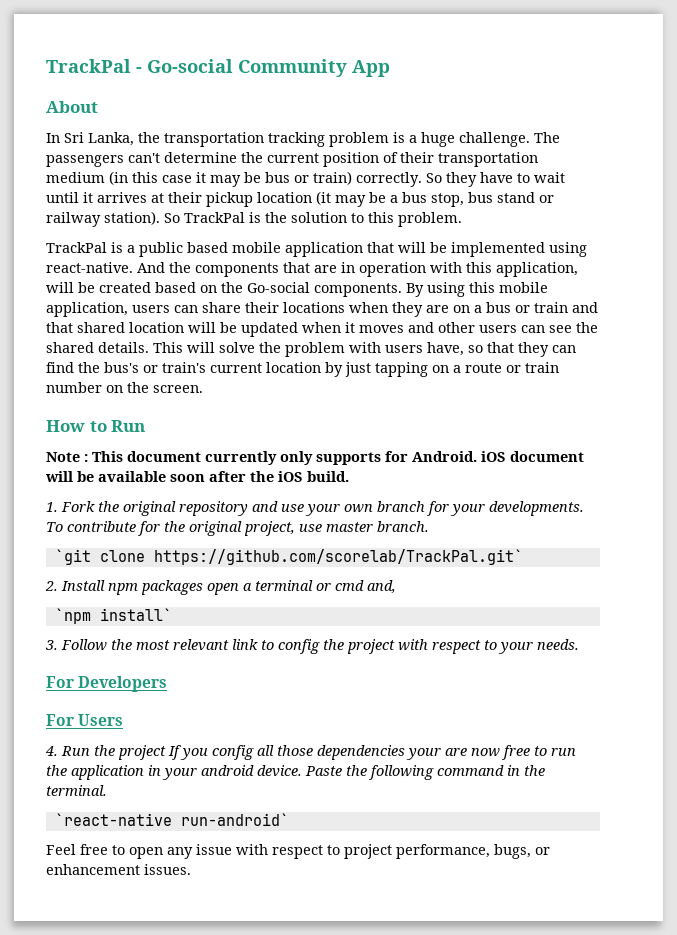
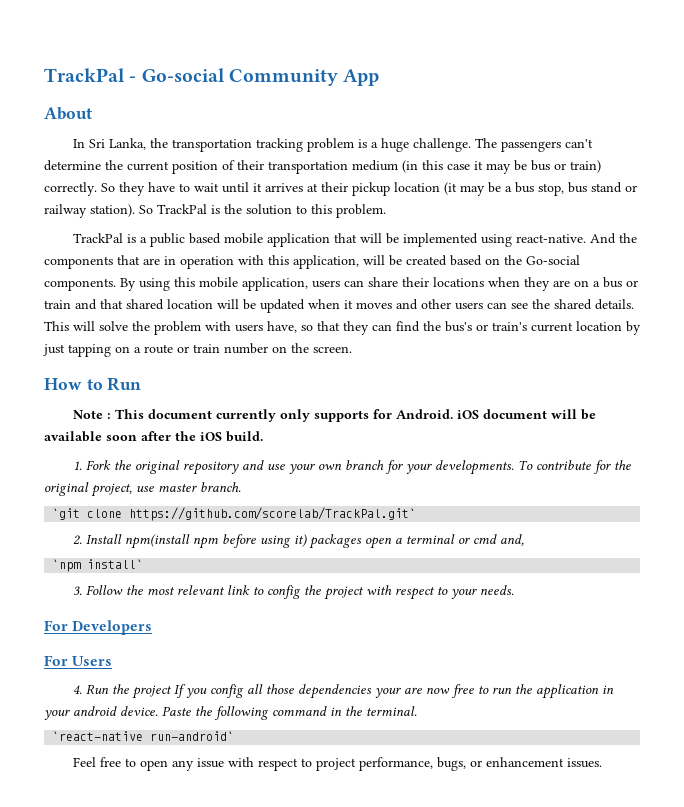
- 2. Install npm packages open a terminal or cmd and,
+ 2. Install npm(install npm before using it) packages open a terminal or cmd and,

